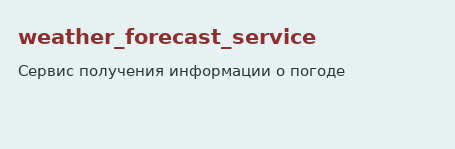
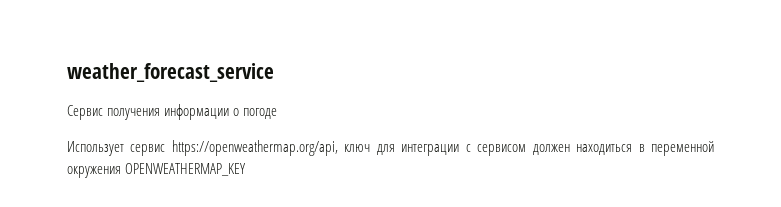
+ Использует сервис https://openweathermap.org/api, ключ для интеграции с сервисом должен находиться в переменной окружения OPENWEATHERMAP_KEY

